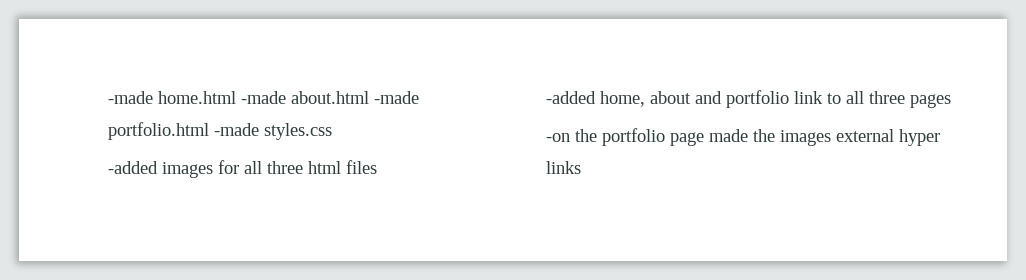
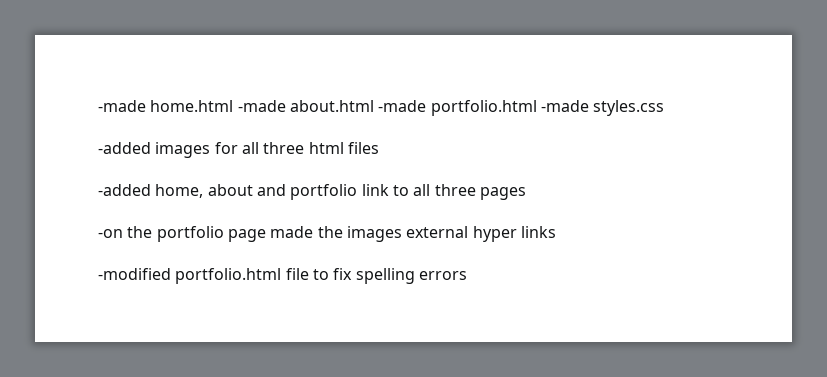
+ -modified portfolio.html file to fix spelling errors

